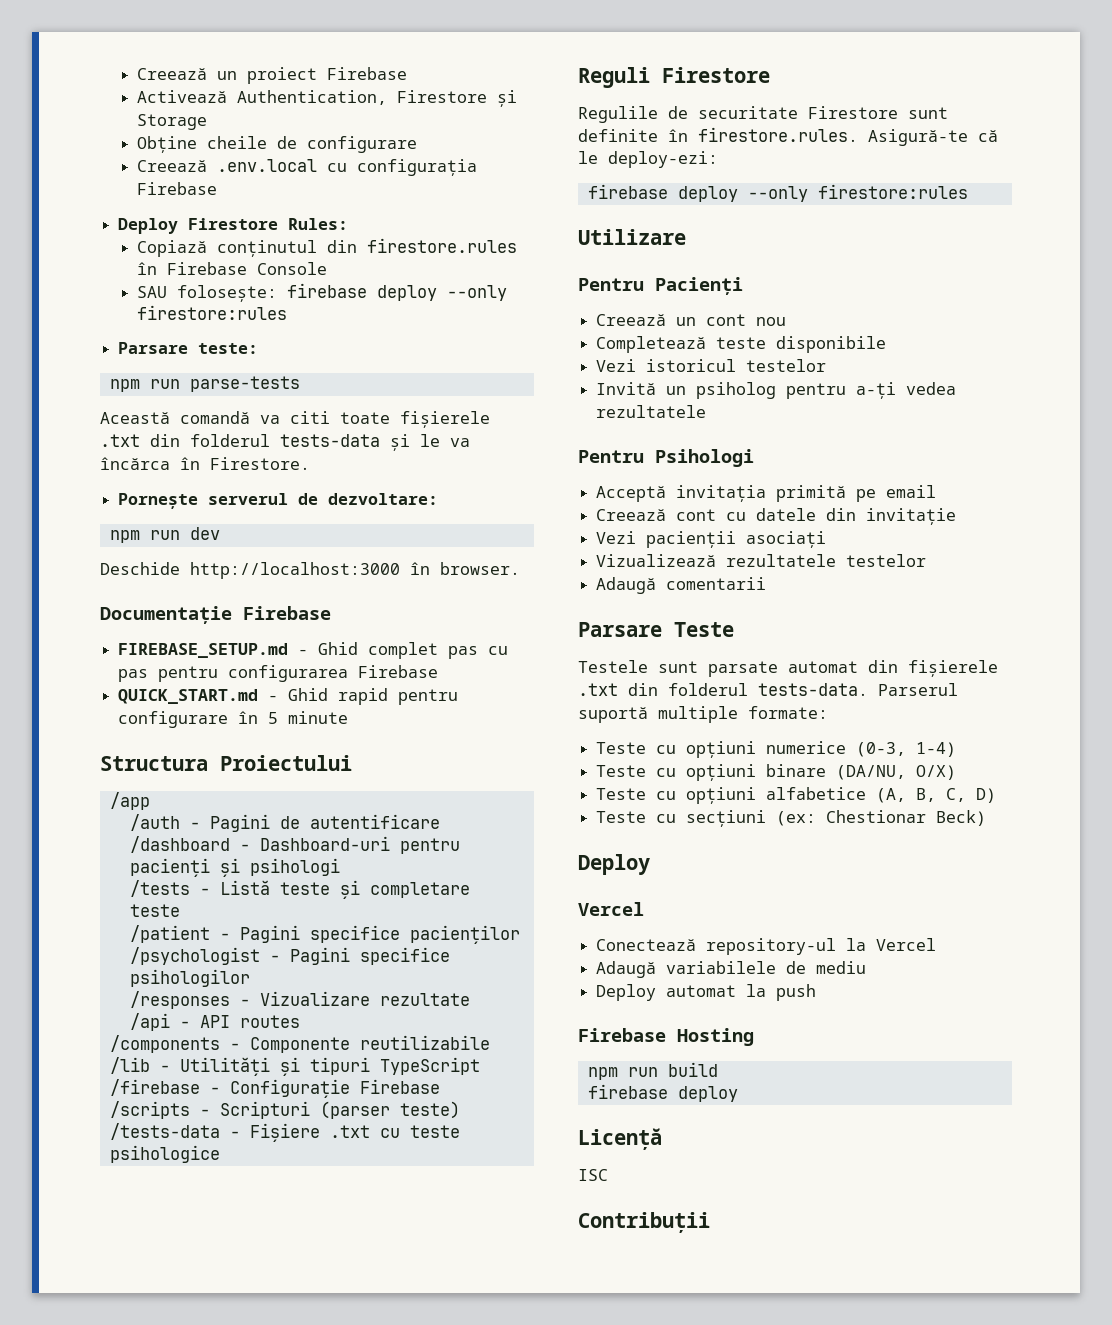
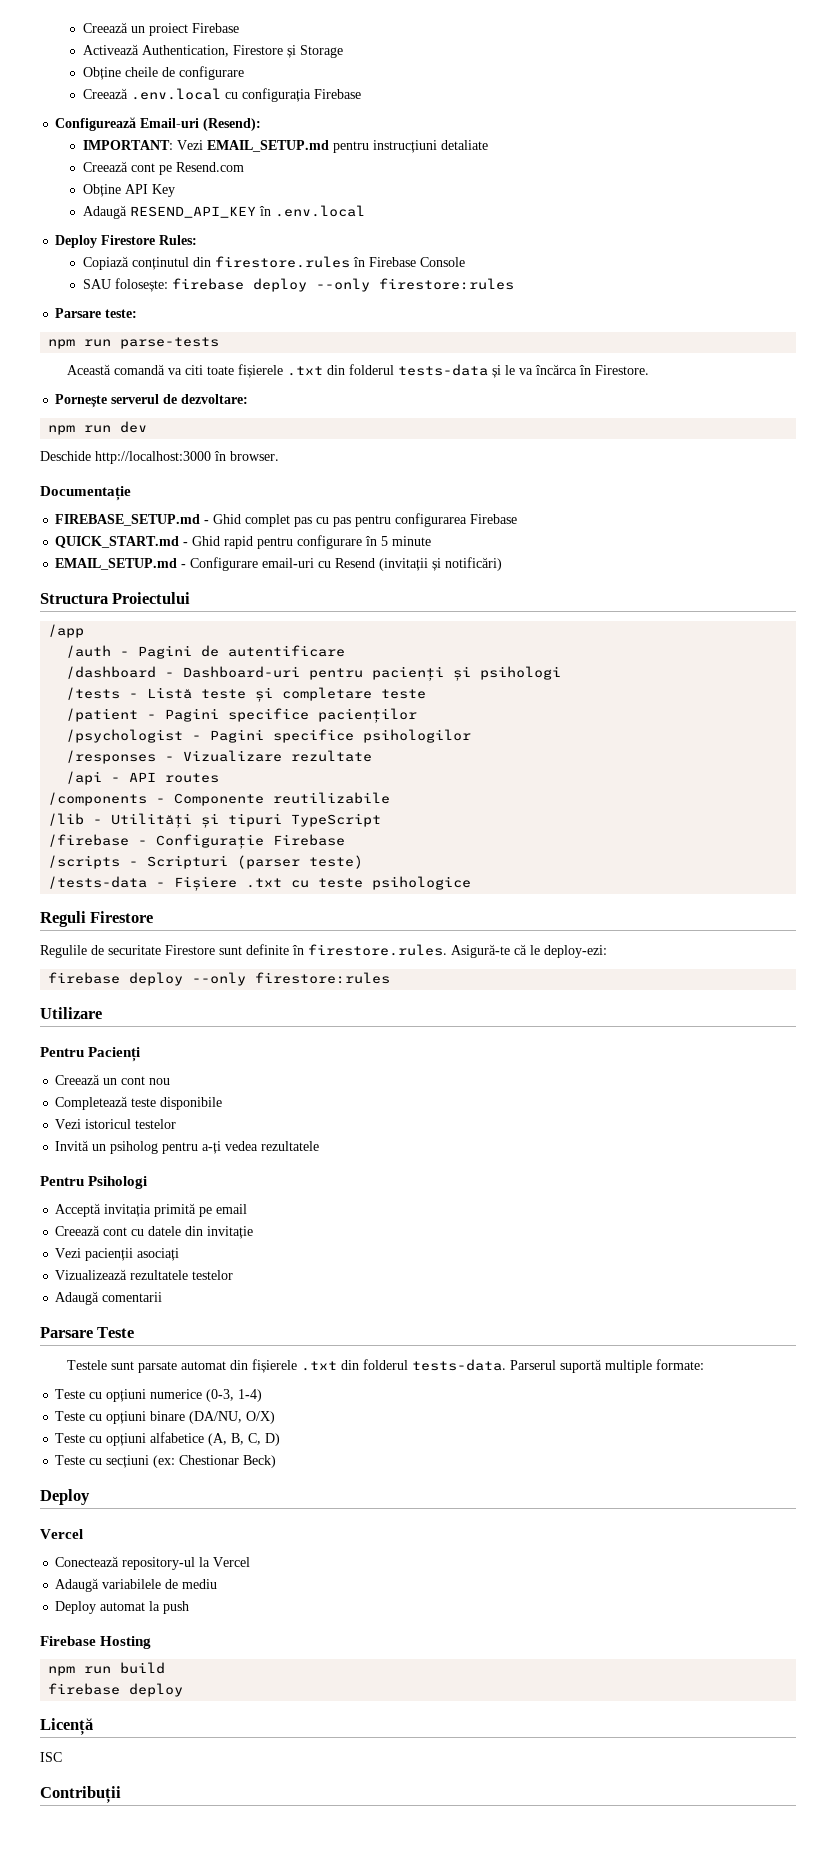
+ Configurează Email-uri (Resend):
+ IMPORTANT: Vezi EMAIL_SETUP.md pentru instrucțiuni detaliate
+ Creează cont pe Resend.com
+ Obține API Key
+ Adaugă RESEND_API_KEY în .env.local
- Documentație Firebase
+ Documentație
+ EMAIL_SETUP.md - Configurare email-uri cu Resend (invitații și notificări)

